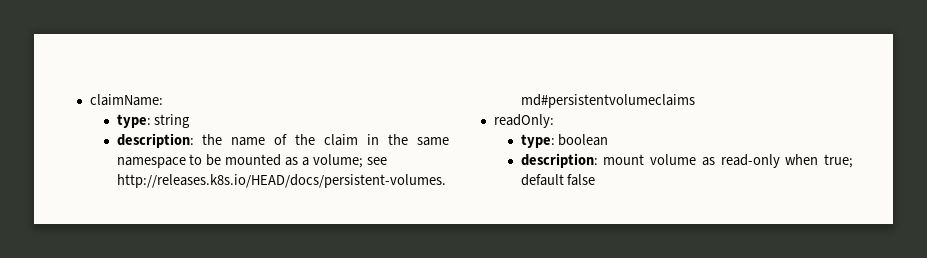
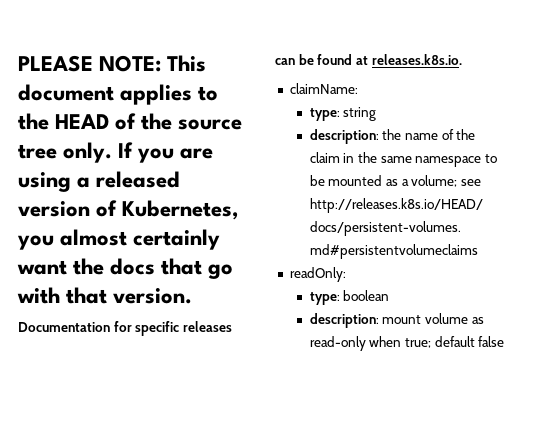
+ PLEASE NOTE: This document applies to the HEAD of the source tree only. If you are using a released version of Kubernetes, you almost certainly want the docs that go with that version.
+ Documentation for specific releases can be found at releases.k8s.io.

